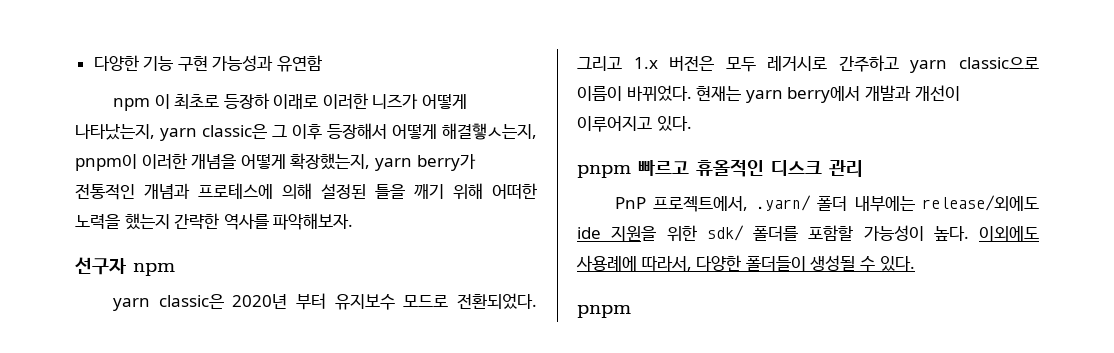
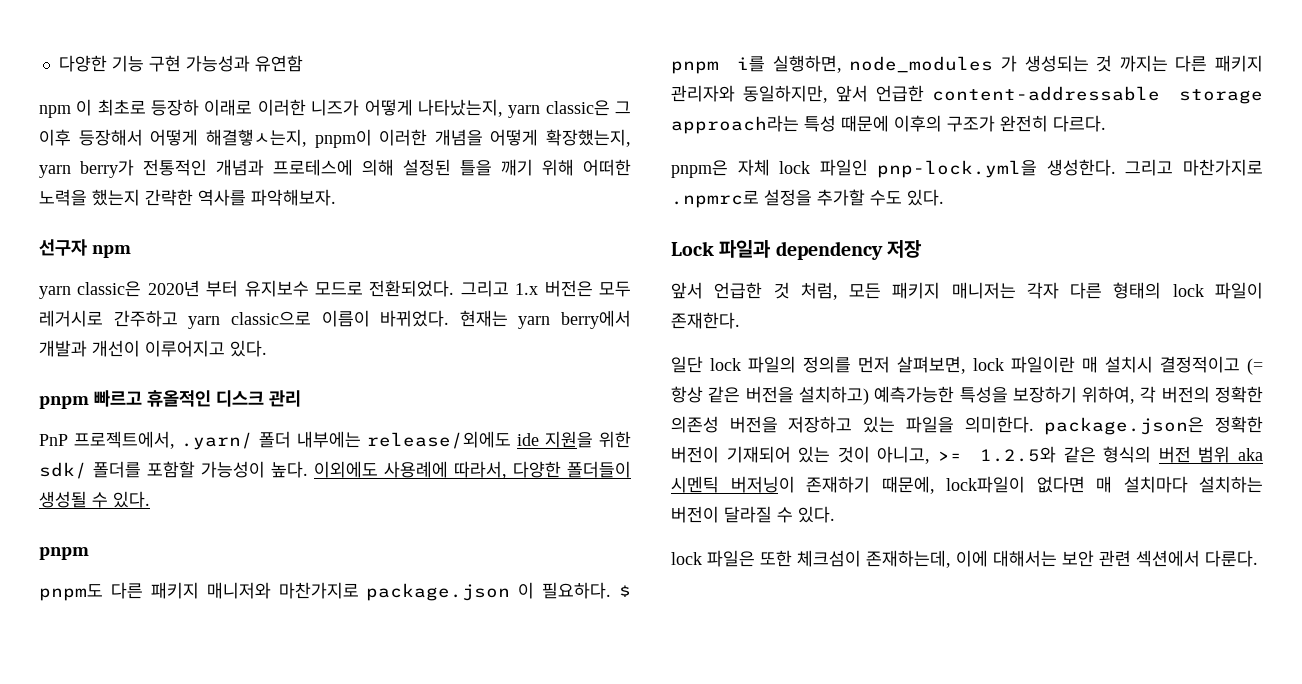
+ pnpm도 다른 패키지 매니저와 마찬가지로 package.json 이 필요하다. $ pnpm i를 실행하면, node_modules 가 생성되는 것 까지는 다른 패키지 관리자와 동일하지만, 앞서 언급한 content-addressable storage approach라는 특성 때문에 이후의 구조가 완전히 다르다.
+ pnpm은 자체 lock 파일인 pnp-lock.yml을 생성한다. 그리고 마찬가지로 .npmrc로 설정을 추가할 수도 있다.
+ Lock 파일과 dependency 저장
+ 앞서 언급한 것 처럼, 모든 패키지 매니저는 각자 다른 형태의 lock 파일이 존재한다.
+ 일단 lock 파일의 정의를 먼저 살펴보면, lock 파일이란 매 설치시 결정적이고 (= 항상 같은 버전을 설치하고) 예측가능한 특성을 보장하기 위하여, 각 버전의 정확한 의존성 버전을 저장하고 있는 파일을 의미한다. package.json은 정확한 버전이 기재되어 있는 것이 아니고, >= 1.2.5와 같은 형식의 버전 범위 aka 시멘틱 버저닝이 존재하기 때문에, lock파일이 없다면 매 설치마다 설치하는 버전이 달라질 수 있다.
+ lock 파일은 또한 체크섬이 존재하는데, 이에 대해서는 보안 관련 섹션에서 다룬다.

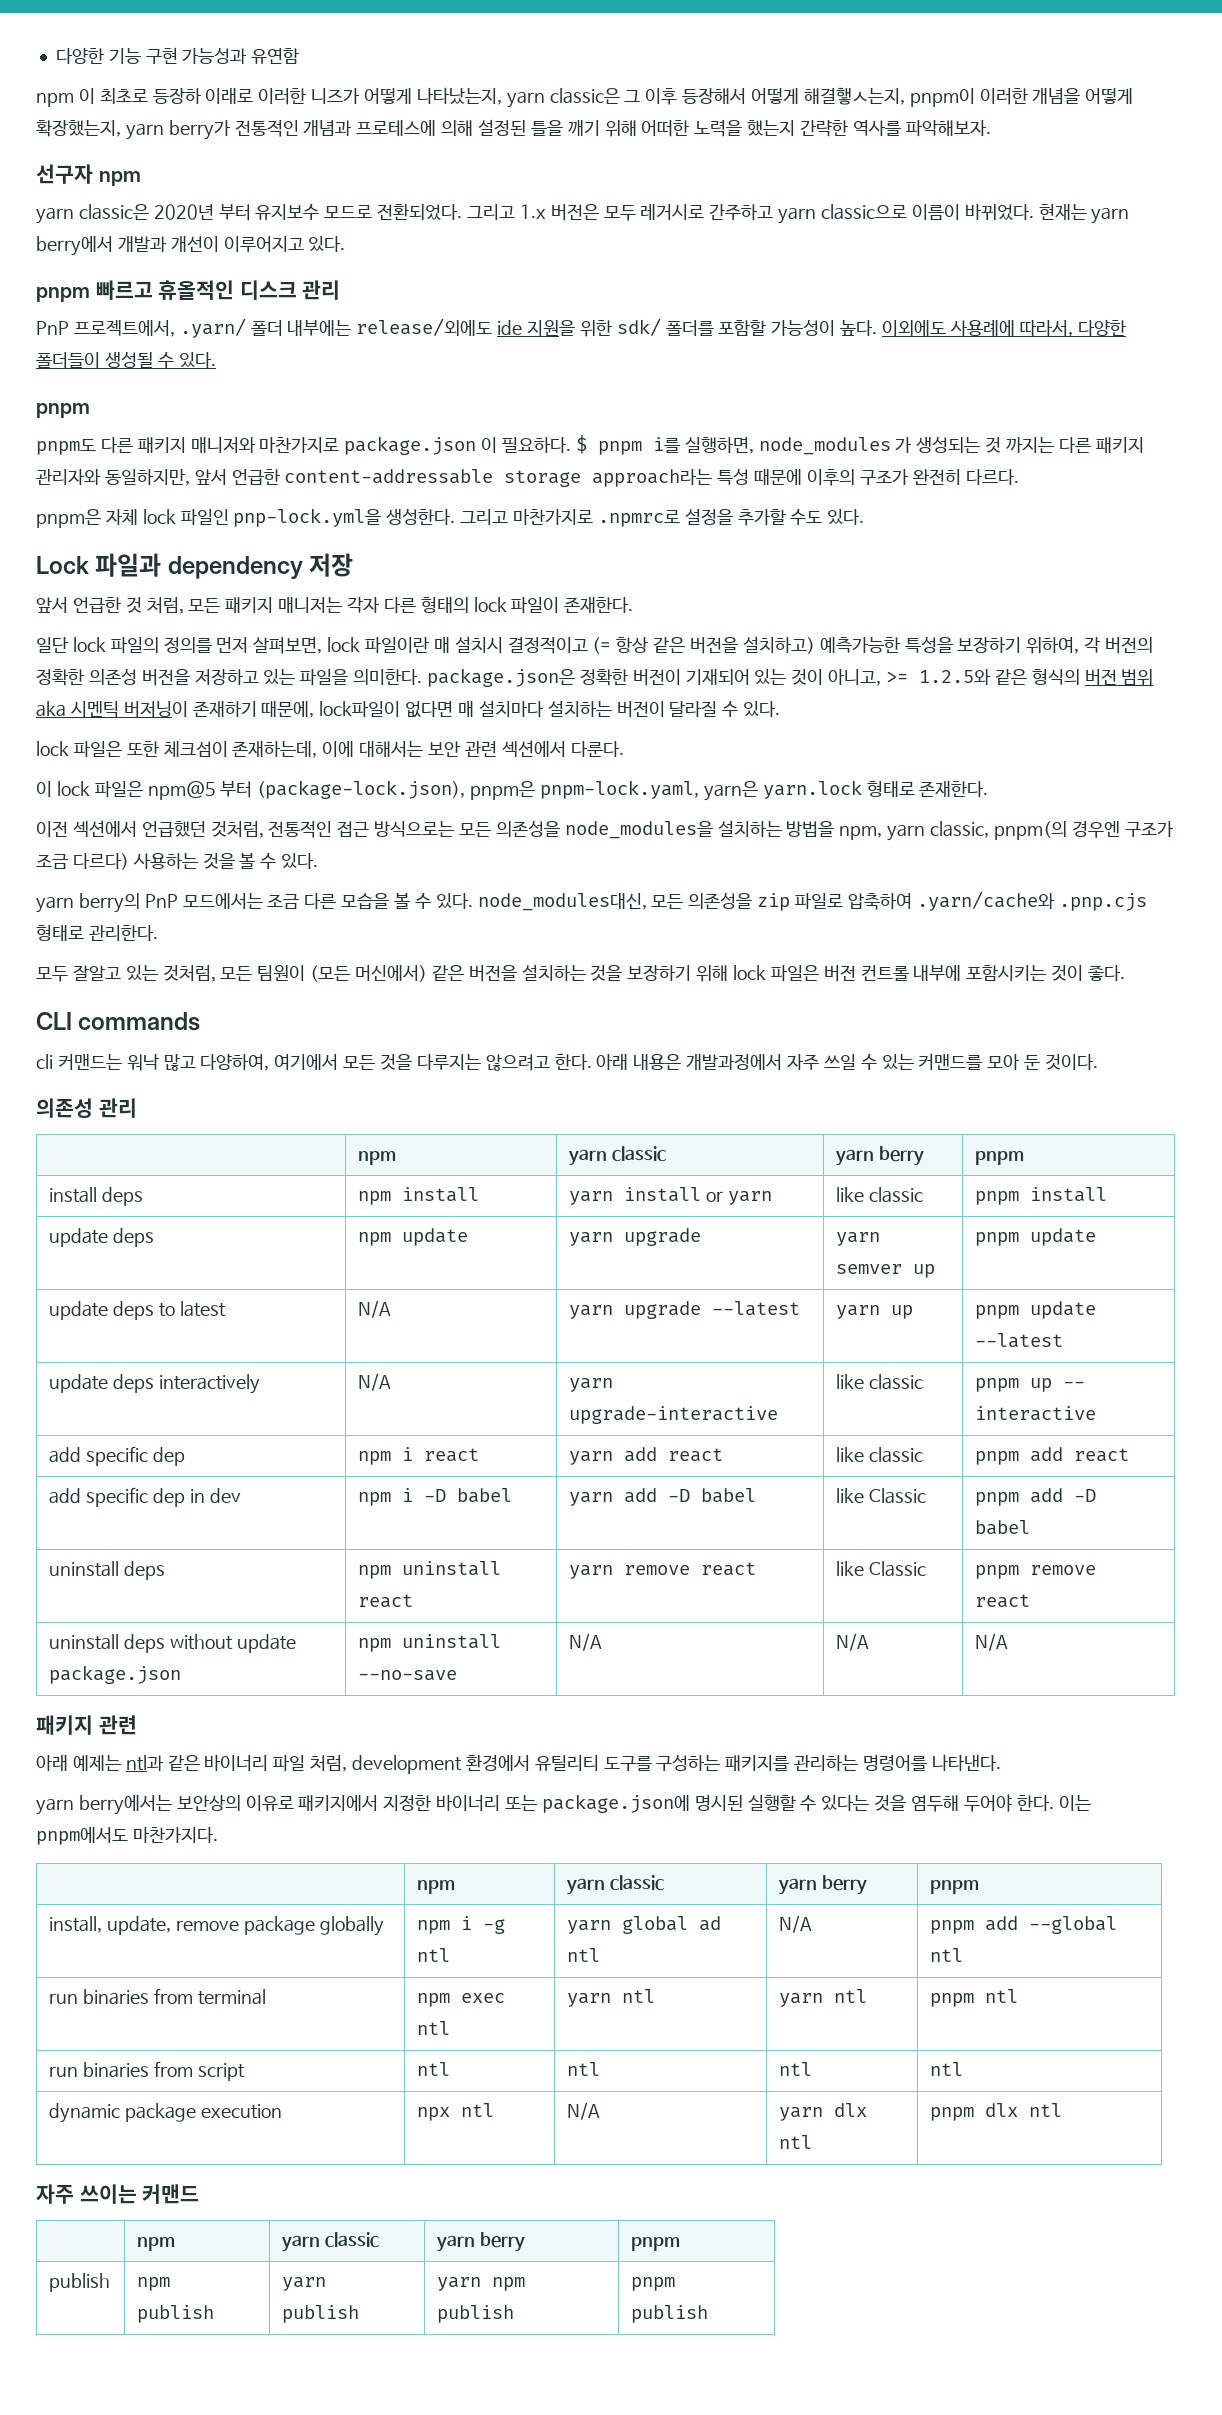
+ 이 lock 파일은 npm@5 부터 (package-lock.json), pnpm은 pnpm-lock.yaml, yarn은 yarn.lock 형태로 존재한다.
+ 이전 섹션에서 언급했던 것처럼, 전통적인 접근 방식으로는 모든 의존성을 node_modules을 설치하는 방법을 npm, yarn classic, pnpm(의 경우엔 구조가 조금 다르다) 사용하는 것을 볼 수 있다.
+ yarn berry의 PnP 모드에서는 조금 다른 모습을 볼 수 있다. node_modules대신, 모든 의존성을 zip 파일로 압축하여 .yarn/cache와 .pnp.cjs 형태로 관리한다.
+ 모두 잘알고 있는 것처럼, 모든 팀원이 (모든 머신에서) 같은 버전을 설치하는 것을 보장하기 위해 lock 파일은 버전 컨트롤 내부에 포함시키는 것이 좋다.
+ CLI commands
+ cli 커맨드는 워낙 많고 다양하여, 여기에서 모든 것을 다루지는 않으려고 한다. 아래 내용은 개발과정에서 자주 쓰일 수 있는 커맨드를 모아 둔 것이다.
+ 의존성 관리
+ | npm | yarn classic | yarn berry | pnpm
+ install deps | npm install | yarn install or yarn | like classic | pnpm install
+ update deps | npm update | yarn upgrade | yarn semver up | pnpm update
+ update deps to latest | N/A | yarn upgrade --latest | yarn up | pnpm update --latest
+ update deps interactively | N/A | yarn upgrade-interactive | like classic | pnpm up -- interactive
+ add specific dep | npm i react | yarn add react | like classic | pnpm add react
+ add specific dep in dev | npm i -D babel | yarn add -D babel | like Classic | pnpm add -D babel
+ uninstall deps | npm uninstall react | yarn remove react | like Classic | pnpm remove react
+ uninstall deps without update package.json | npm uninstall --no-save | N/A | N/A | N/A
+ 패키지 관련
+ 아래 예제는 ntl과 같은 바이너리 파일 처럼, development 환경에서 유틸리티 도구를 구성하는 패키지를 관리하는 명령어를 나타낸다.
+ yarn berry에서는 보안상의 이유로 패키지에서 지정한 바이너리 또는 package.json에 명시된 실행할 수 있다는 것을 염두해 두어야 한다. 이는 pnpm에서도 마찬가지다.
+ | npm | yarn classic | yarn berry | pnpm
+ install, update, remove package globally | npm i -g ntl | yarn global ad ntl | N/A | pnpm add --global ntl
+ run binaries from terminal | npm exec ntl | yarn ntl | yarn ntl | pnpm ntl
+ run binaries from script | ntl | ntl | ntl | ntl
+ dynamic package execution | npx ntl | N/A | yarn dlx ntl | pnpm dlx ntl
+ 자주 쓰이는 커맨드
+ | npm | yarn classic | yarn berry | pnpm
+ publish | npm publish | yarn publish | yarn npm publish | pnpm publish

